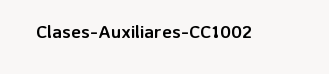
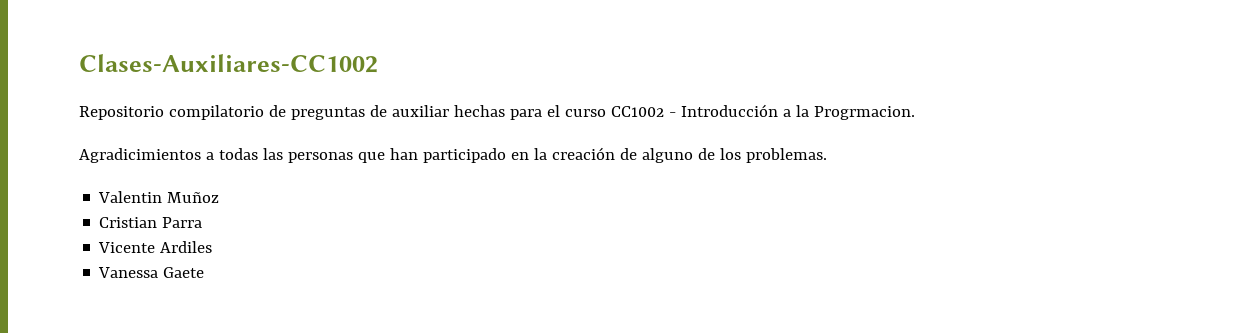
+ Repositorio compilatorio de preguntas de auxiliar hechas para el curso CC1002 - Introducción a la Progrmacion.
+ Agradicimientos a todas las personas que han participado en la creación de alguno de los problemas.
+ Valentin Muñoz
+ Cristian Parra
+ Vicente Ardiles
+ Vanessa Gaete

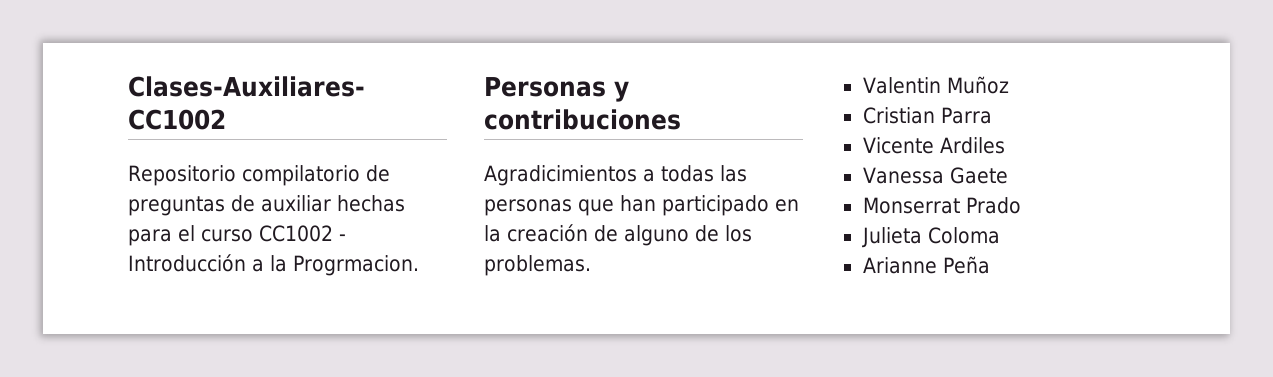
+ Personas y contribuciones
+ Monserrat Prado
+ Julieta Coloma
+ Arianne Peña

